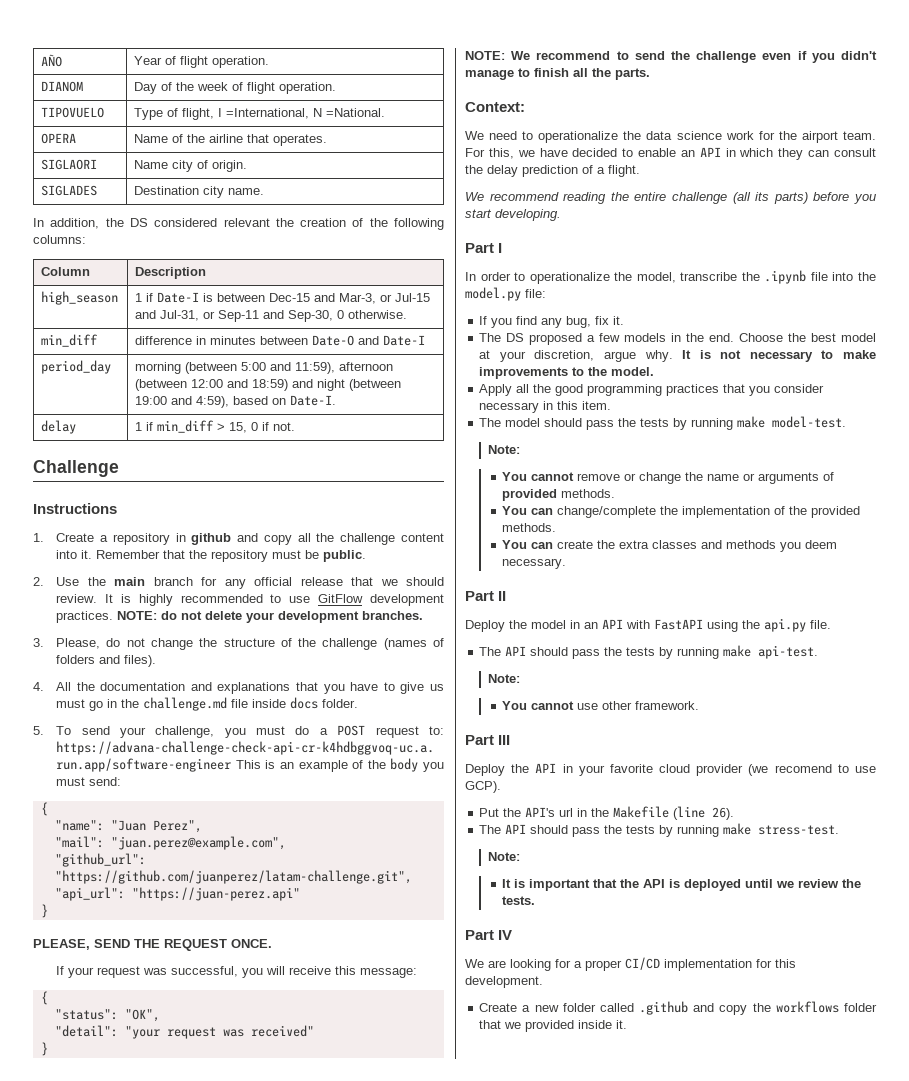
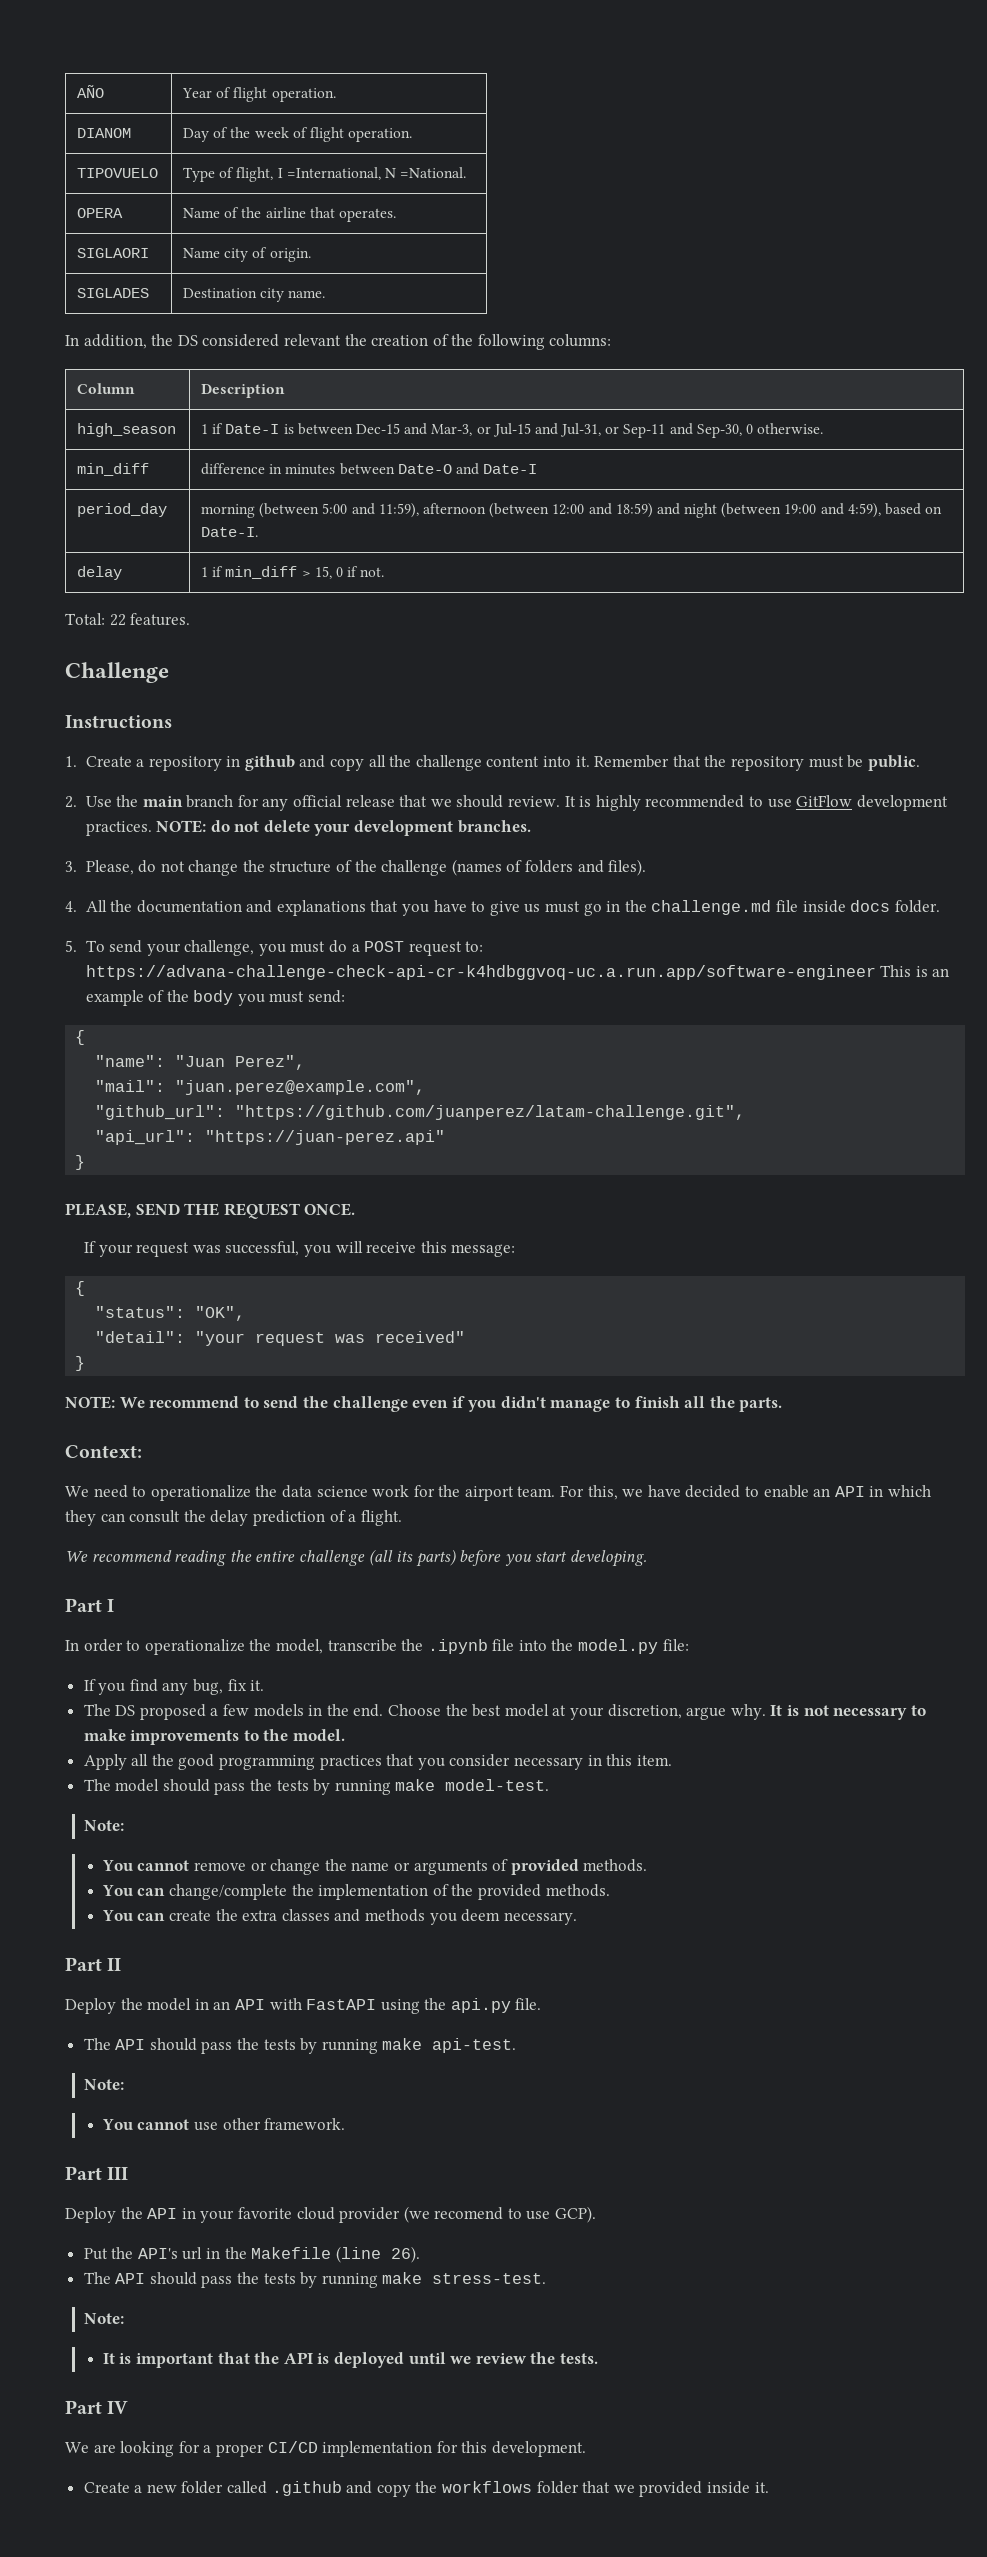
+ Total: 22 features.

